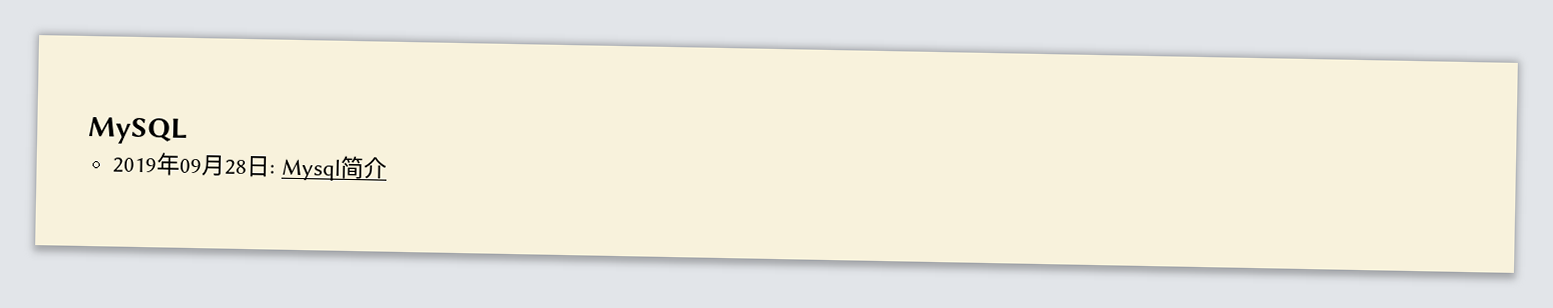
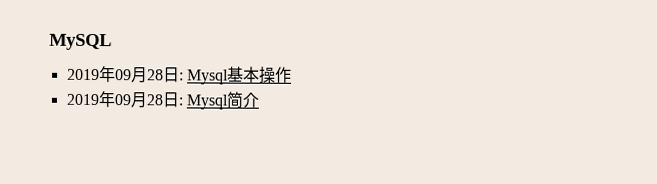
+ 2019年09月28日: Mysql基本操作

